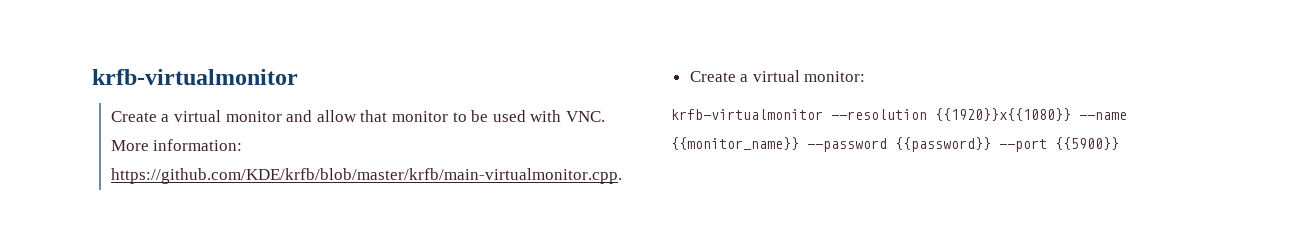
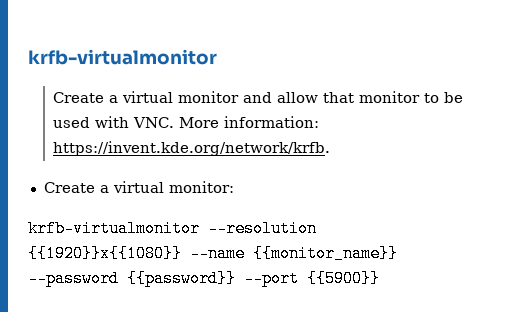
- Create a virtual monitor and allow that monitor to be used with VNC. More information: https://github.com/KDE/krfb/blob/master/krfb/main-virtualmonitor.cpp.
+ Create a virtual monitor and allow that monitor to be used with VNC. More information: https://invent.kde.org/network/krfb.

